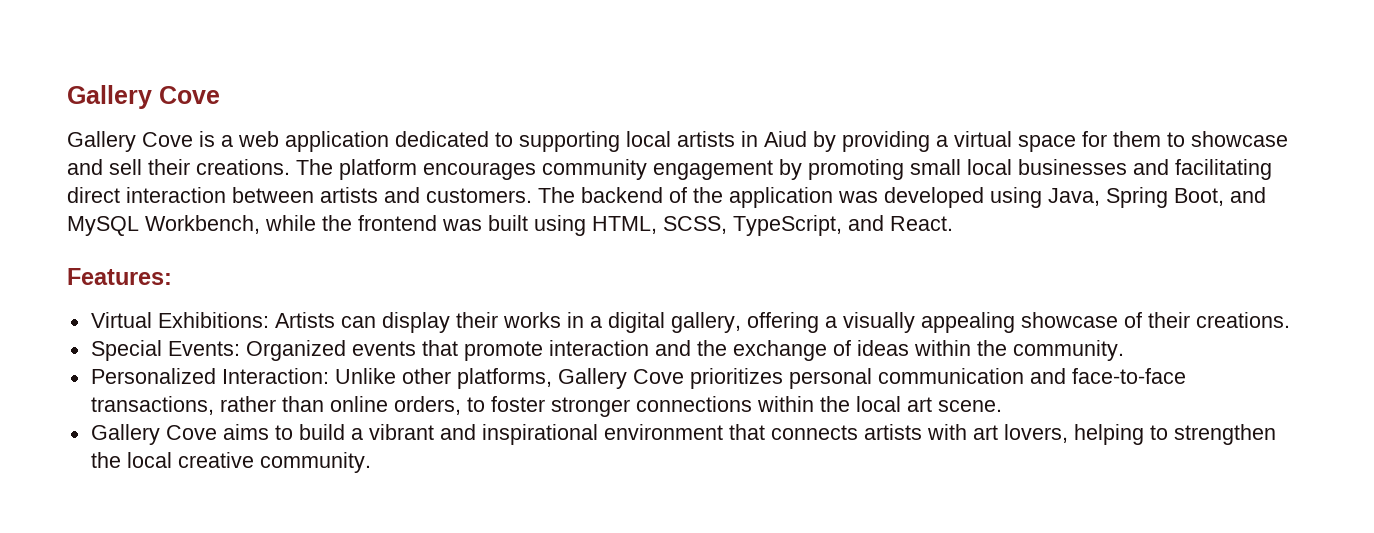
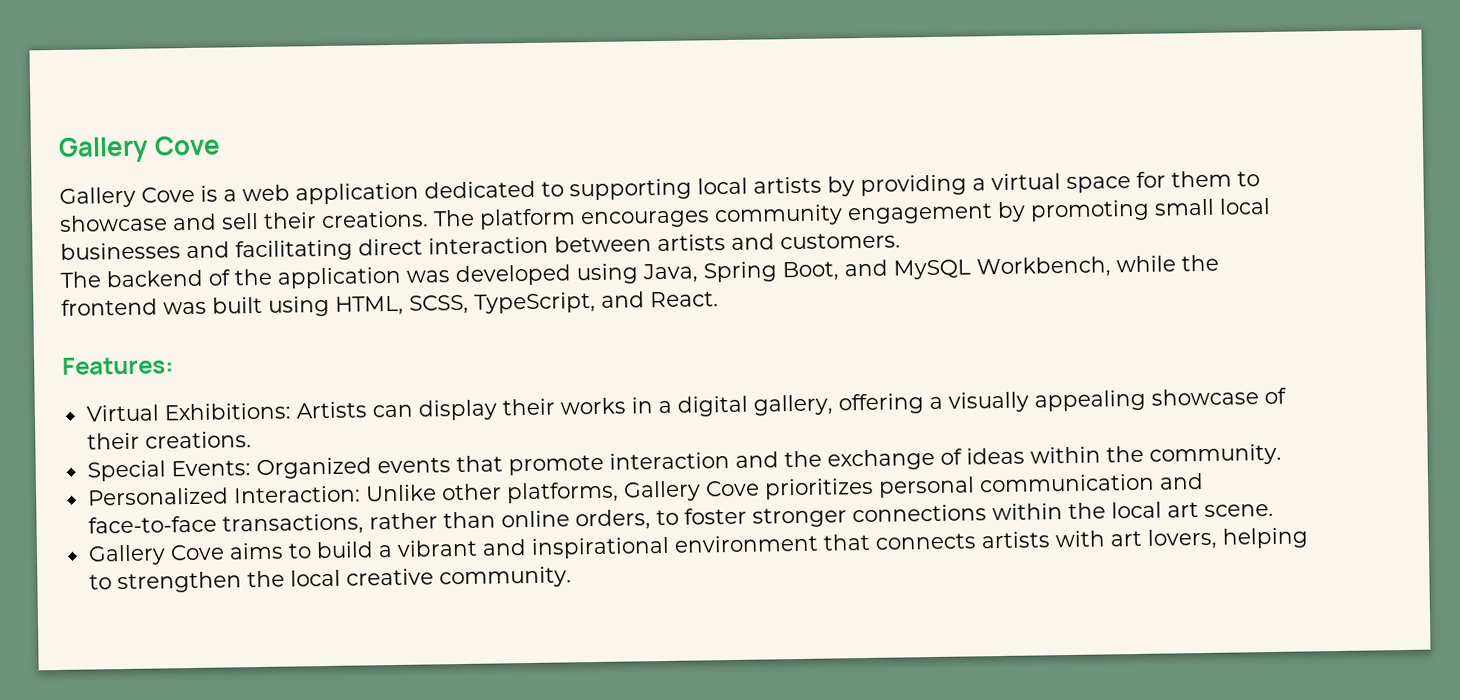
- Gallery Cove is a web application dedicated to supporting local artists in Aiud by providing a virtual space for them to showcase and sell their creations.
+ Gallery Cove is a web application dedicated to supporting local artists by providing a virtual space for them to showcase and sell their creations.
- The platform encourages community engagement by promoting small local businesses and facilitating direct interaction between artists and customers. The backend of the application was developed using Java, Spring Boot, and MySQL Workbench, while the frontend was built using HTML, SCSS, TypeScript, and React.
+ The platform encourages community engagement by promoting small local businesses and facilitating direct interaction between artists and customers.
+ The backend of the application was developed using Java, Spring Boot, and MySQL Workbench, while the frontend was built using HTML, SCSS, TypeScript, and React.

